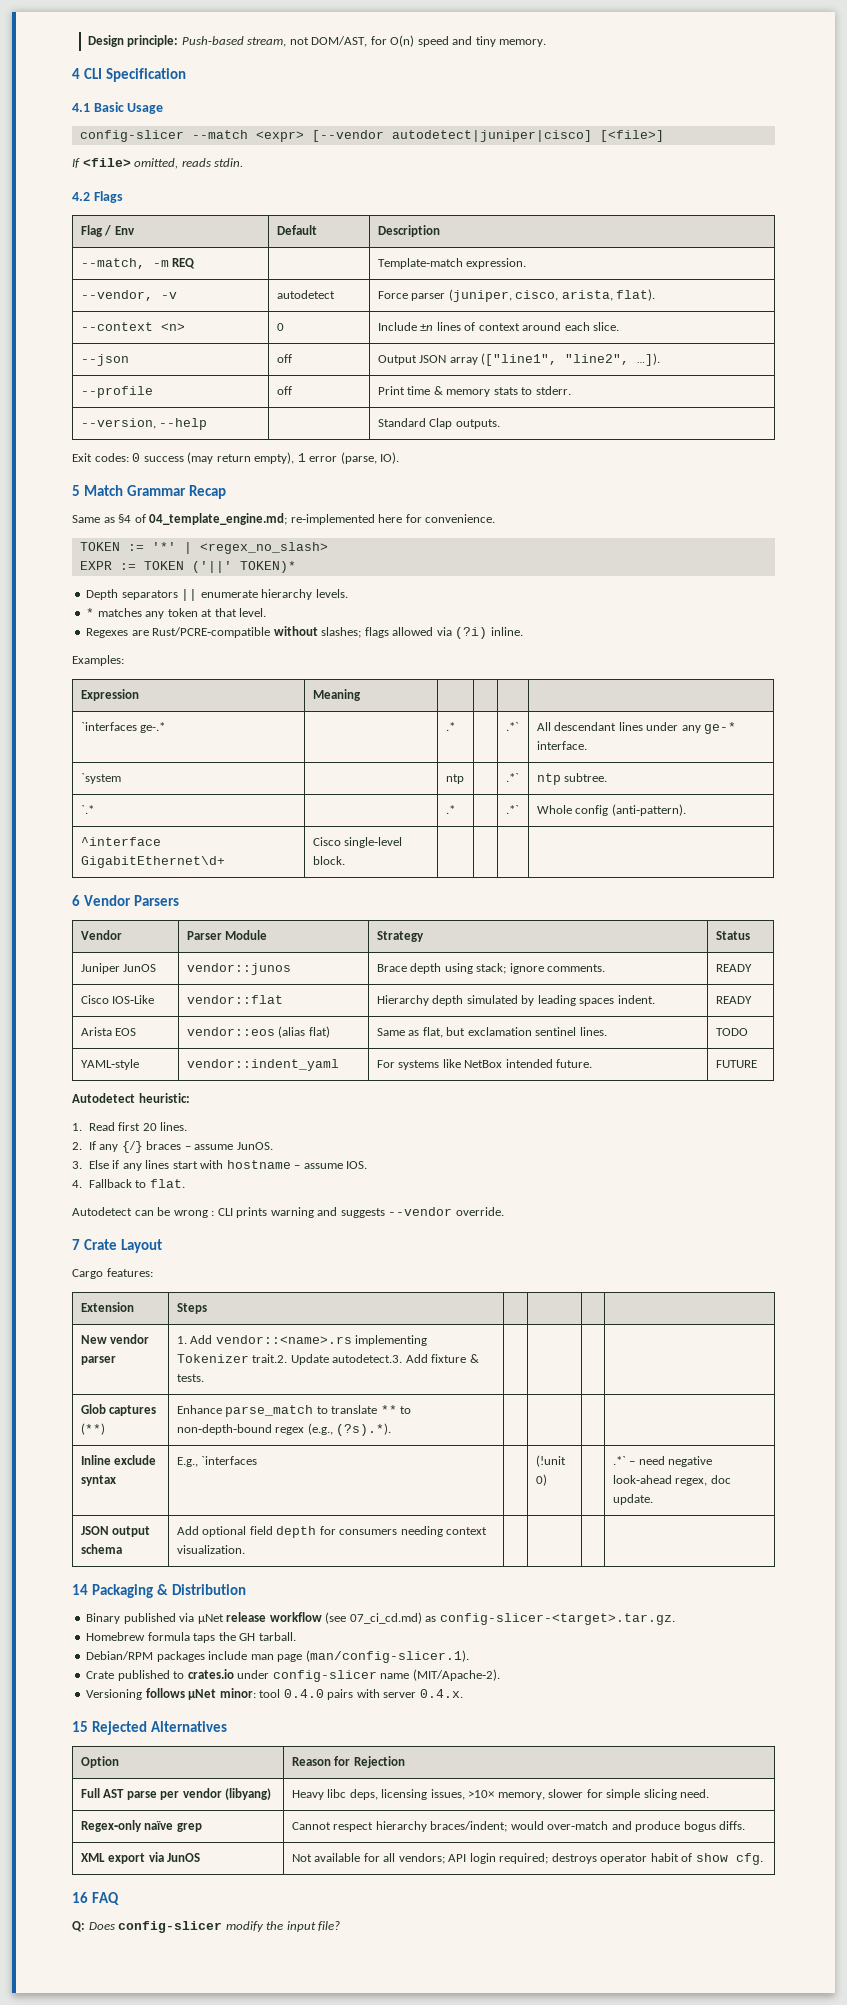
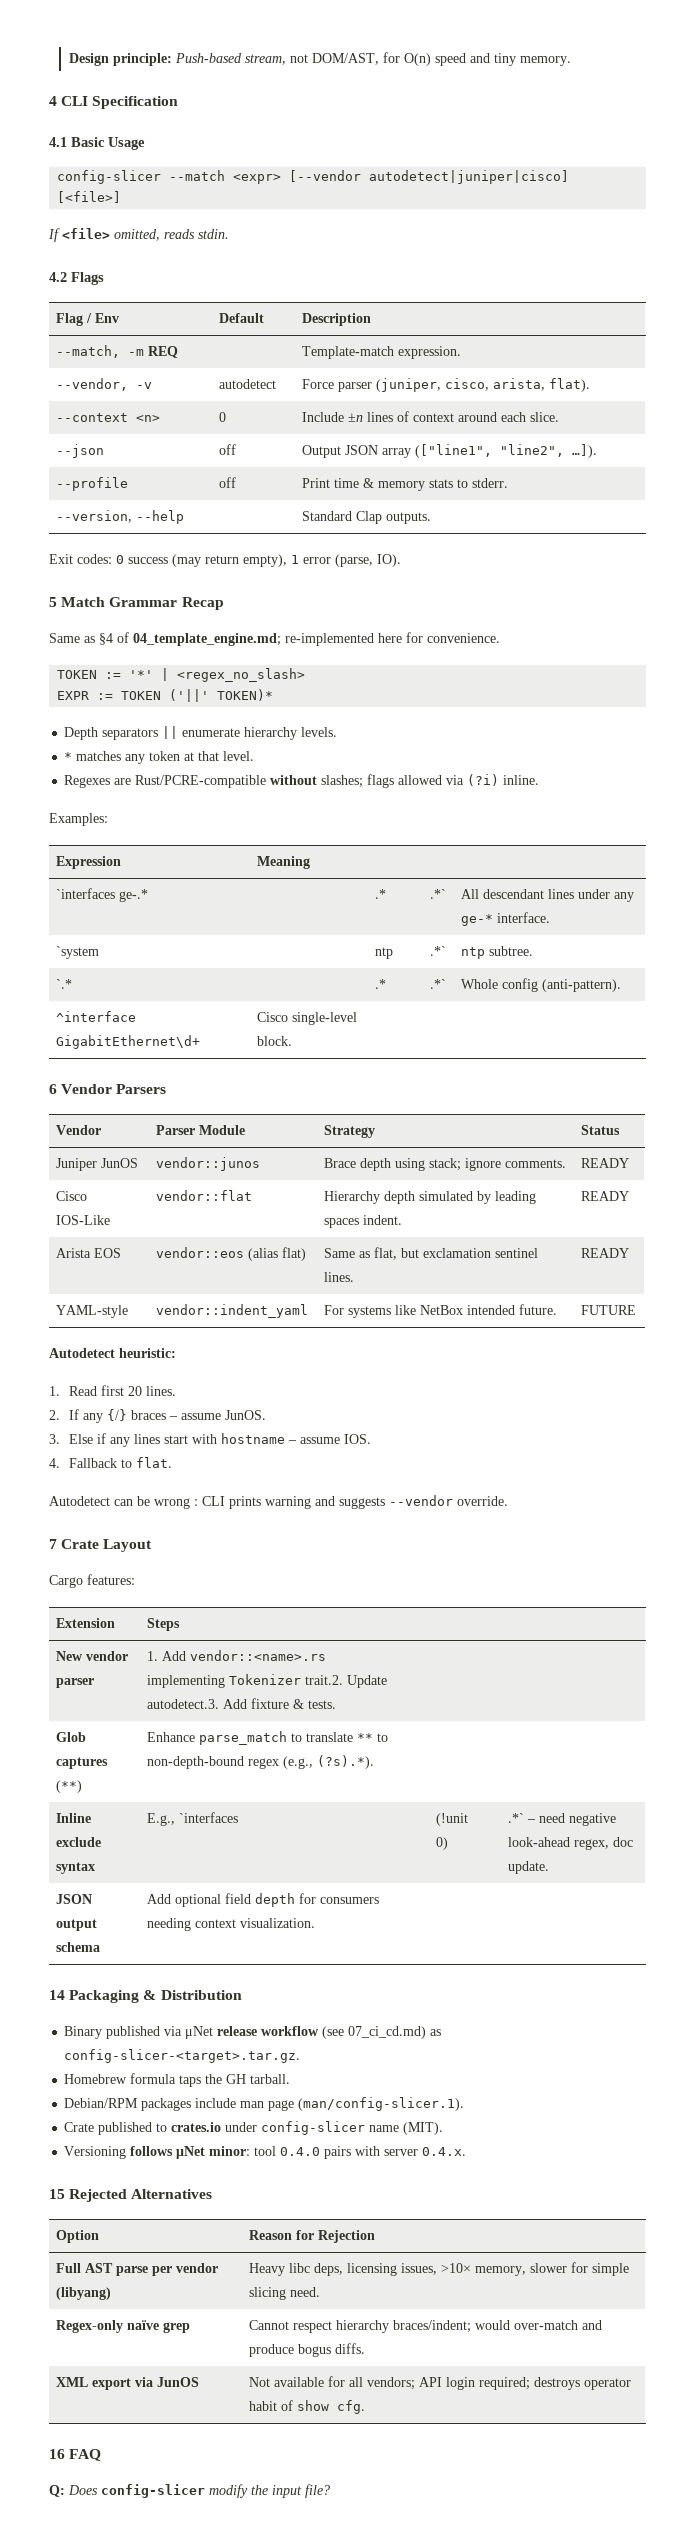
- Arista EOS | vendor::eos (alias flat) | Same as flat, but exclamation sentinel lines. | TODO
+ Arista EOS | vendor::eos (alias flat) | Same as flat, but exclamation sentinel lines. | READY
- Crate published to crates.io under config-slicer name (MIT/Apache‑2).
+ Crate published to crates.io under config-slicer name (MIT).

